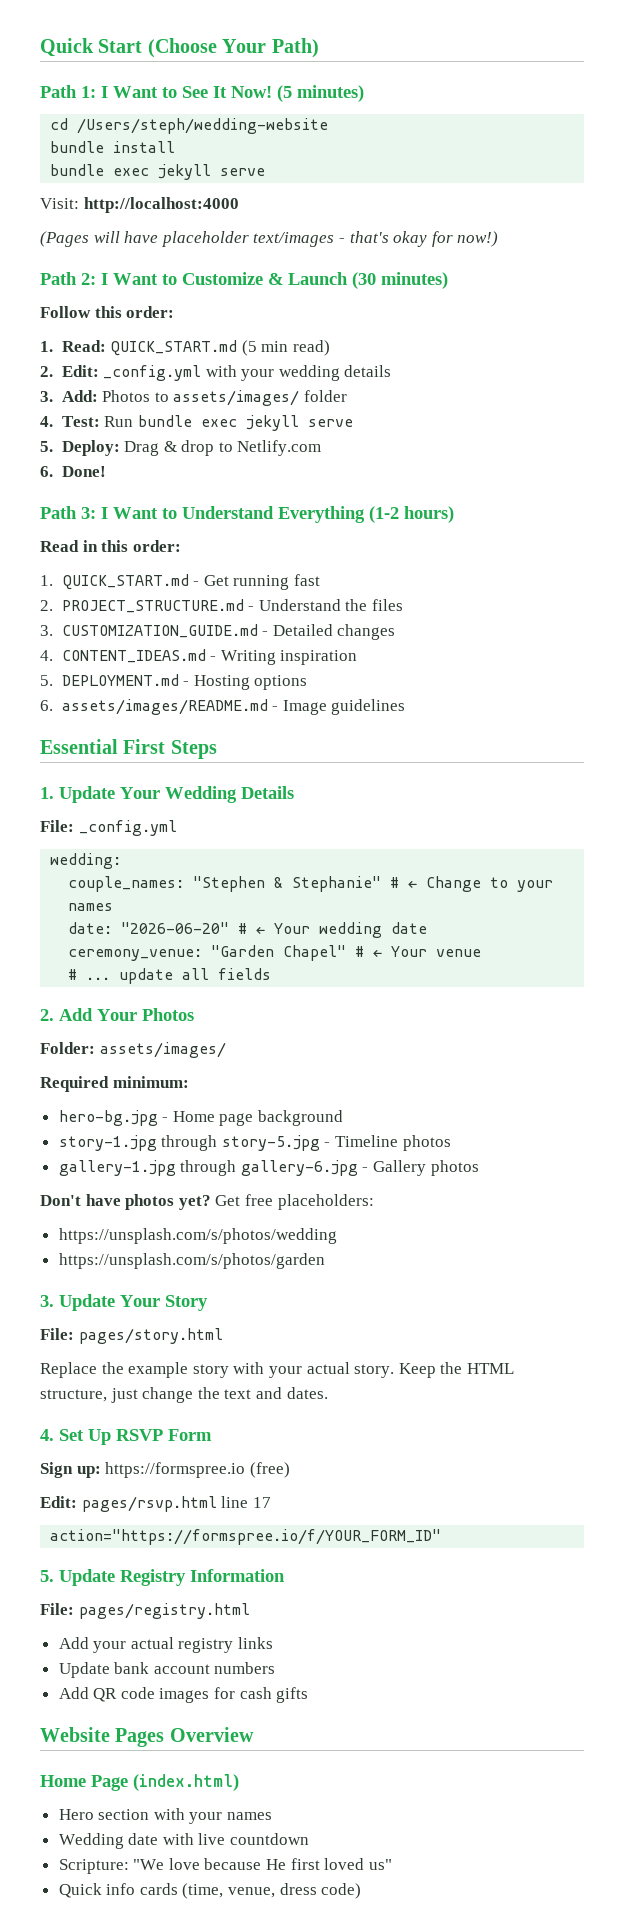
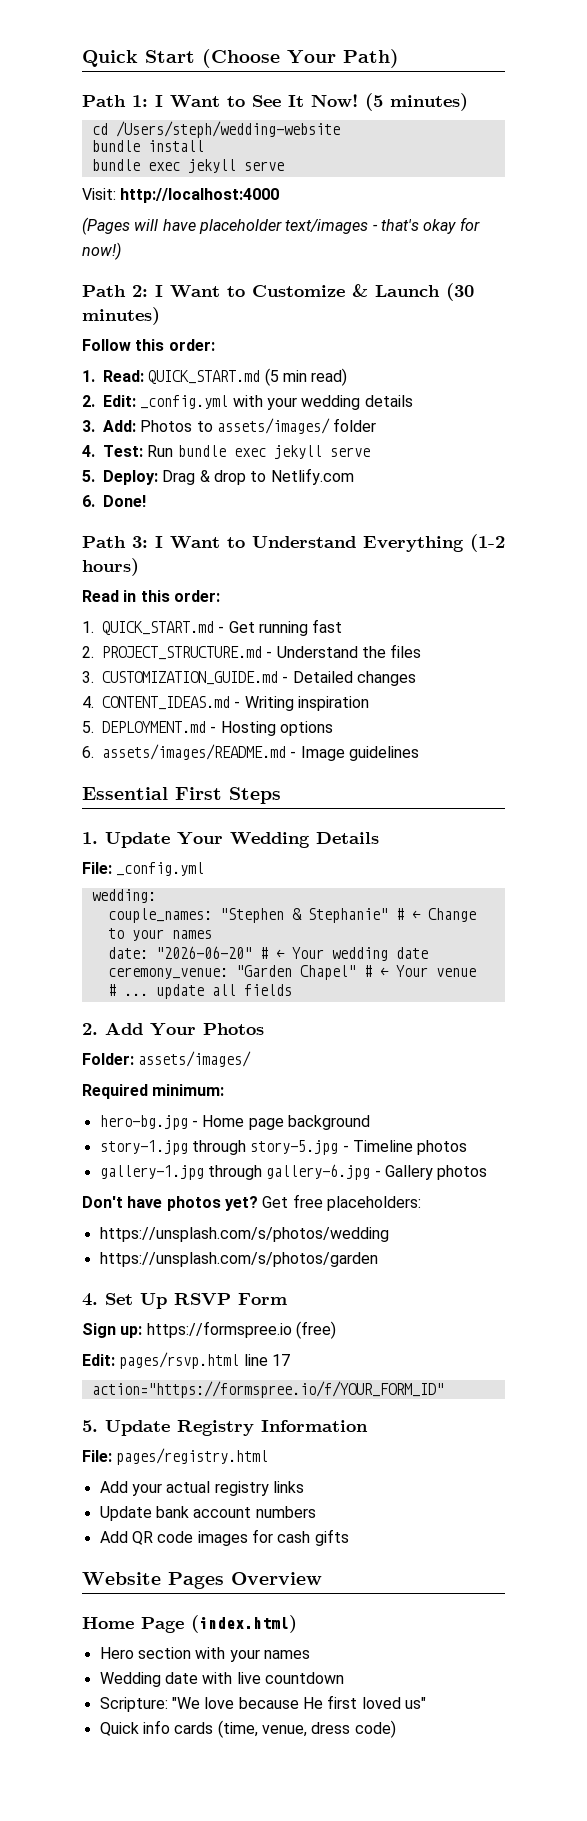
- 3. Update Your Story
- File: pages/story.html
- Replace the example story with your actual story. Keep the HTML structure, just change the text and dates.

